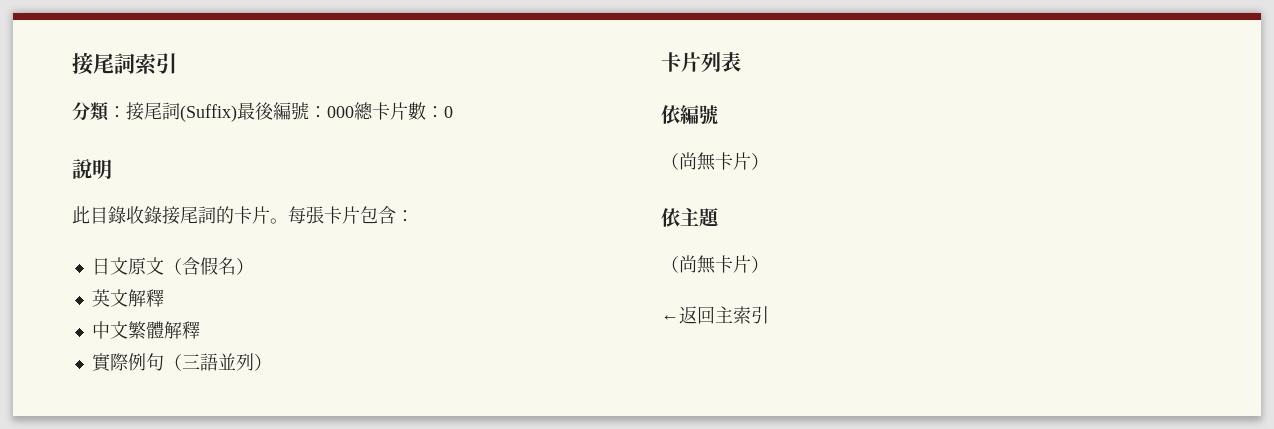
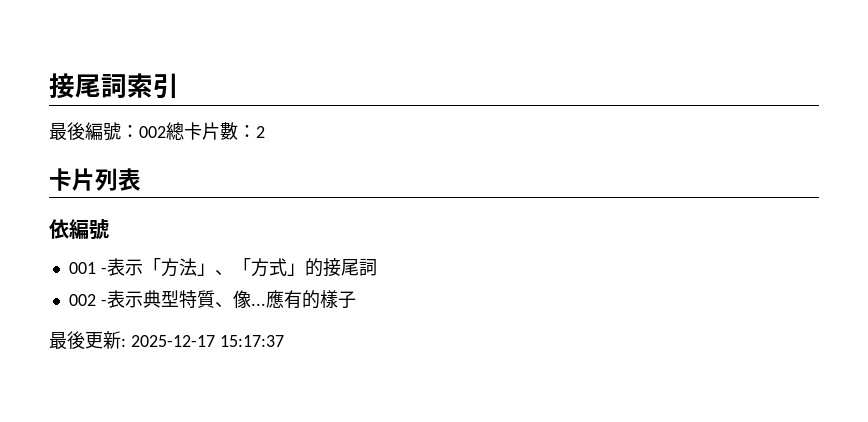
- 分類：接尾詞(Suffix)最後編號：000總卡片數：0
- 說明
- 此目錄收錄接尾詞的卡片。每張卡片包含：
- 日文原文（含假名）
- 英文解釋
- 中文繁體解釋
- 實際例句（三語並列）
+ 最後編號：002總卡片數：2
  卡片列表
  依編號
- （尚無卡片）
- 依主題
- （尚無卡片）
- ←返回主索引
+ 001 -表示「方法」、「方式」的接尾詞
+ 002 -表示典型特質、像...應有的樣子
+ 最後更新: 2025-12-17 15:17:37

